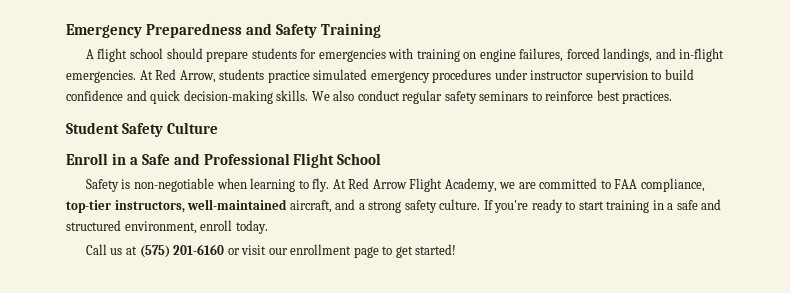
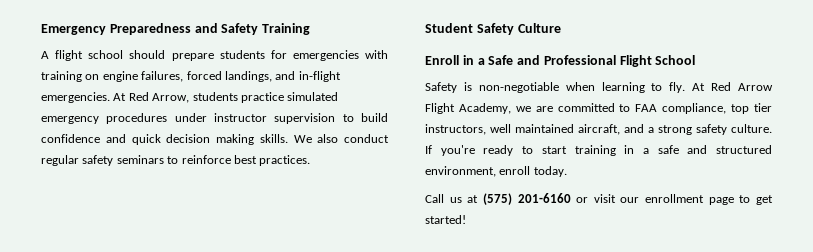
- At Red Arrow, students practice simulated emergency procedures under instructor supervision to build confidence and quick decision-making skills.
+ At Red Arrow, students practice simulated emergency procedures under instructor supervision to build confidence and quick decision making skills.
- At Red Arrow Flight Academy, we are committed to FAA compliance, top-tier instructors, well-maintained aircraft, and a strong safety culture.
+ At Red Arrow Flight Academy, we are committed to FAA compliance, top tier instructors, well maintained aircraft, and a strong safety culture.

